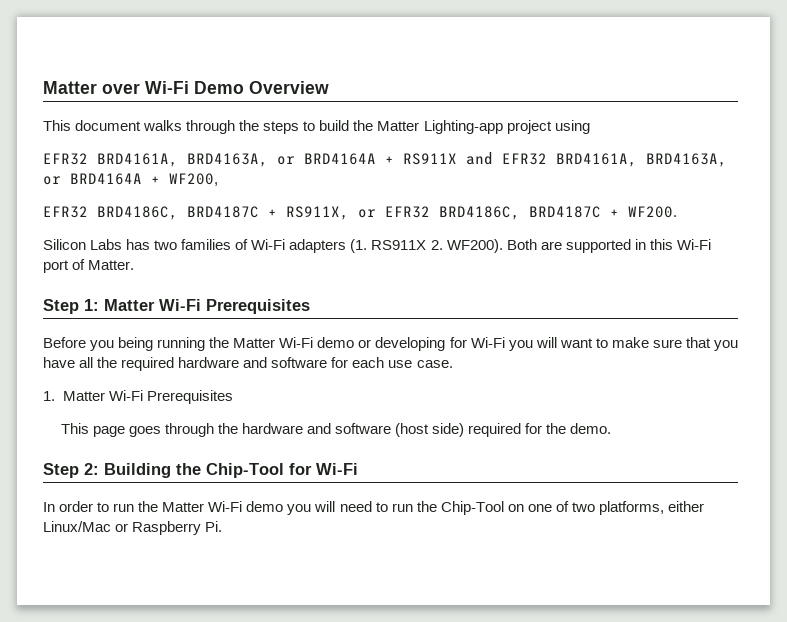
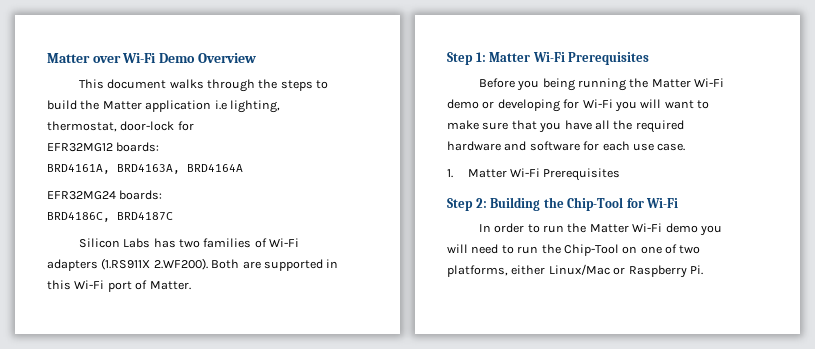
- This document walks through the steps to build the Matter Lighting-app project using
- EFR32 BRD4161A, BRD4163A, or BRD4164A + RS911X and EFR32 BRD4161A, BRD4163A, or BRD4164A + WF200,
- EFR32 BRD4186C, BRD4187C + RS911X, or EFR32 BRD4186C, BRD4187C + WF200.
+ This document walks through the steps to build the Matter application i.e lighting, thermostat, door-lock for
+ EFR32MG12 boards:
+ BRD4161A, BRD4163A, BRD4164A
+ EFR32MG24 boards:
+ BRD4186C, BRD4187C
- Silicon Labs has two families of Wi-Fi adapters (1. RS911X 2. WF200). Both are supported in this Wi-Fi port of Matter.
+ Silicon Labs has two families of Wi-Fi adapters (1.RS911X 2.WF200). Both are supported in this Wi-Fi port of Matter.
- This page goes through the hardware and software (host side) required for the demo.

